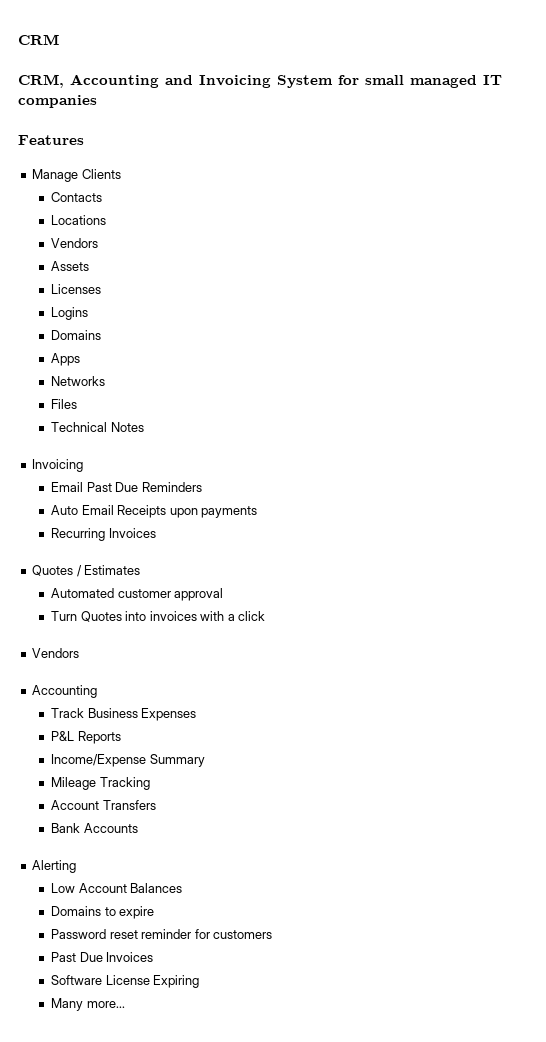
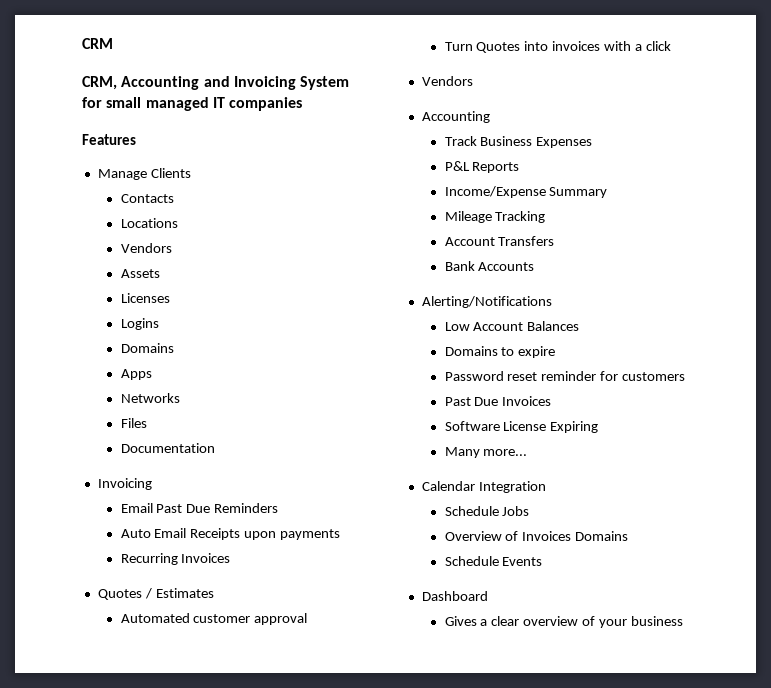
- Technical Notes
+ Documentation
- Alerting
+ Alerting/Notifications
+ Calendar Integration
+ Schedule Jobs
+ Overview of Invoices Domains
+ Schedule Events
+ Dashboard
+ Gives a clear overview of your business

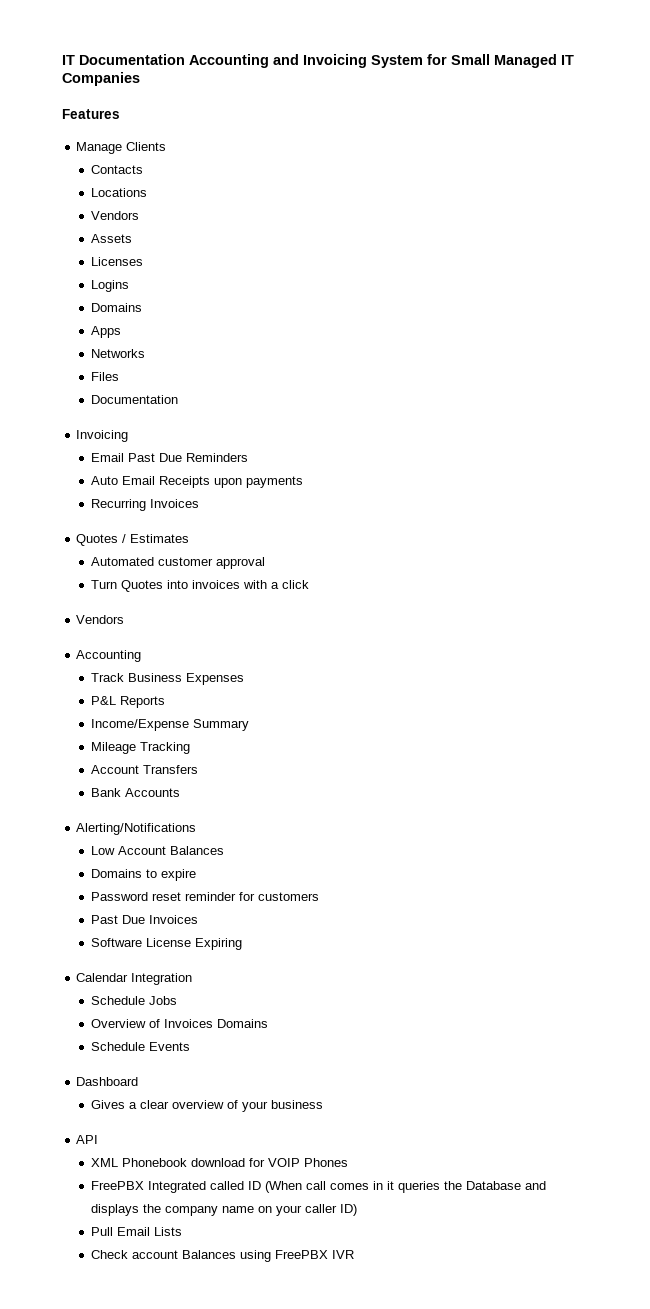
- CRM
- CRM, Accounting and Invoicing System for small managed IT companies
+ IT Documentation Accounting and Invoicing System for Small Managed IT Companies
- Many more...
+ API
+ XML Phonebook download for VOIP Phones
+ FreePBX Integrated called ID (When call comes in it queries the Database and displays the company name on your caller ID)
+ Pull Email Lists
+ Check account Balances using FreePBX IVR

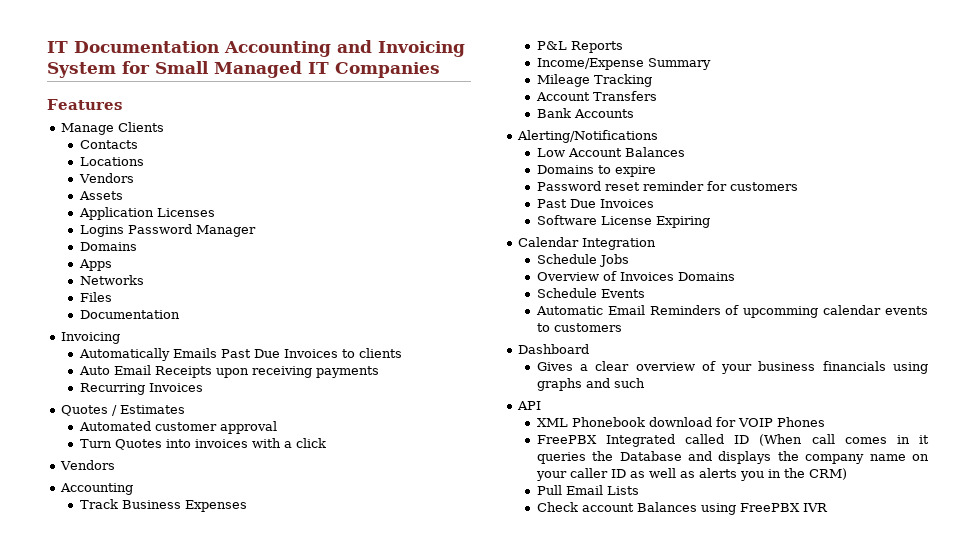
- Licenses
+ Application Licenses
- Logins
+ Logins Password Manager
- Email Past Due Reminders
+ Automatically Emails Past Due Invoices to clients
- Auto Email Receipts upon payments
+ Auto Email Receipts upon receiving payments
+ Automatic Email Reminders of upcomming calendar events to customers
- Gives a clear overview of your business
+ Gives a clear overview of your business financials using graphs and such
- FreePBX Integrated called ID (When call comes in it queries the Database and displays the company name on your caller ID)
+ FreePBX Integrated called ID (When call comes in it queries the Database and displays the company name on your caller ID as well as alerts you in the CRM)

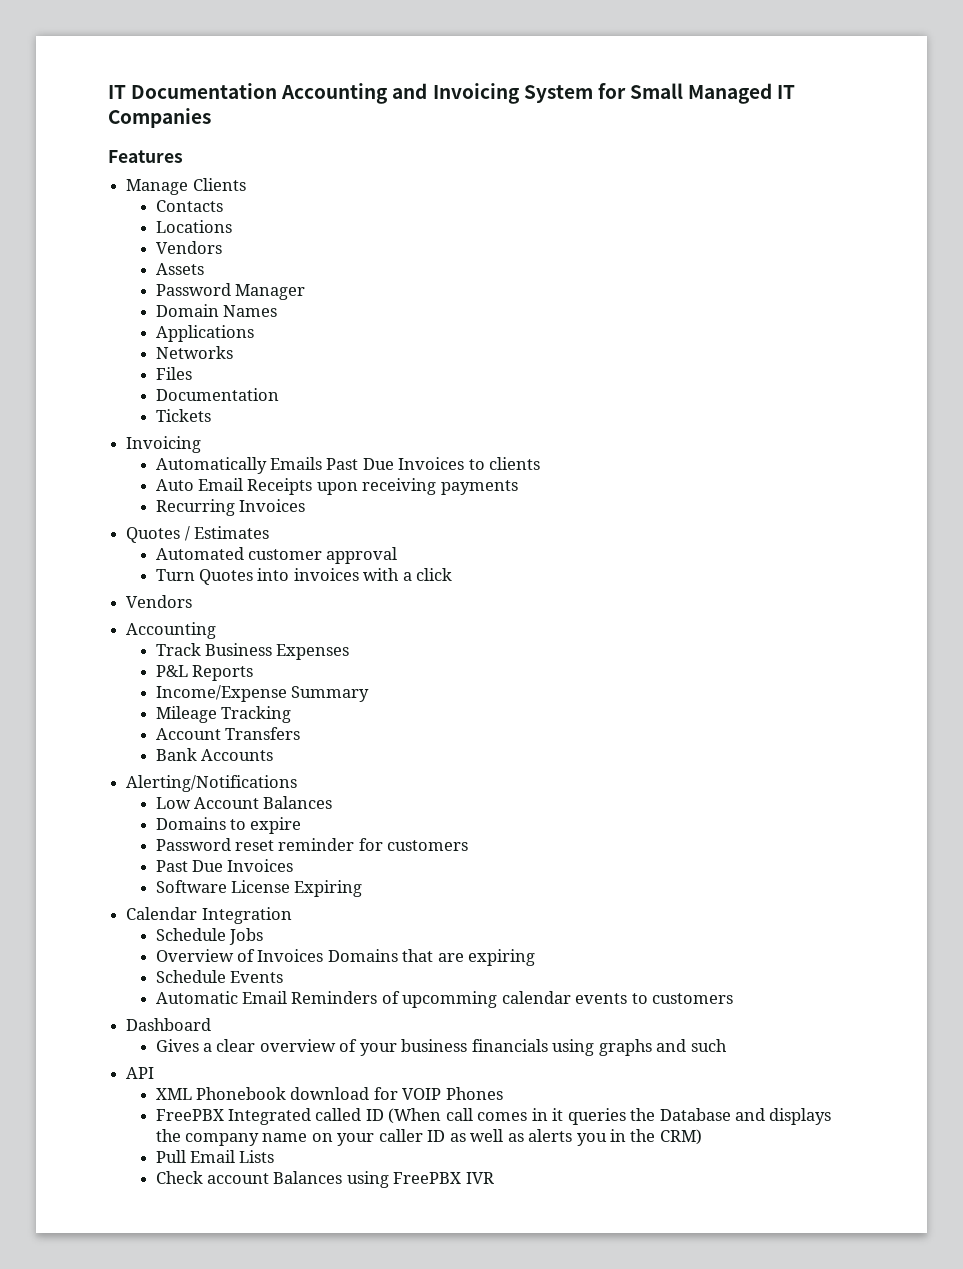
- Application Licenses
- Logins Password Manager
- Domains
- Apps
+ Password Manager
+ Domain Names
+ Applications
+ Tickets
- Overview of Invoices Domains
+ Overview of Invoices Domains that are expiring

